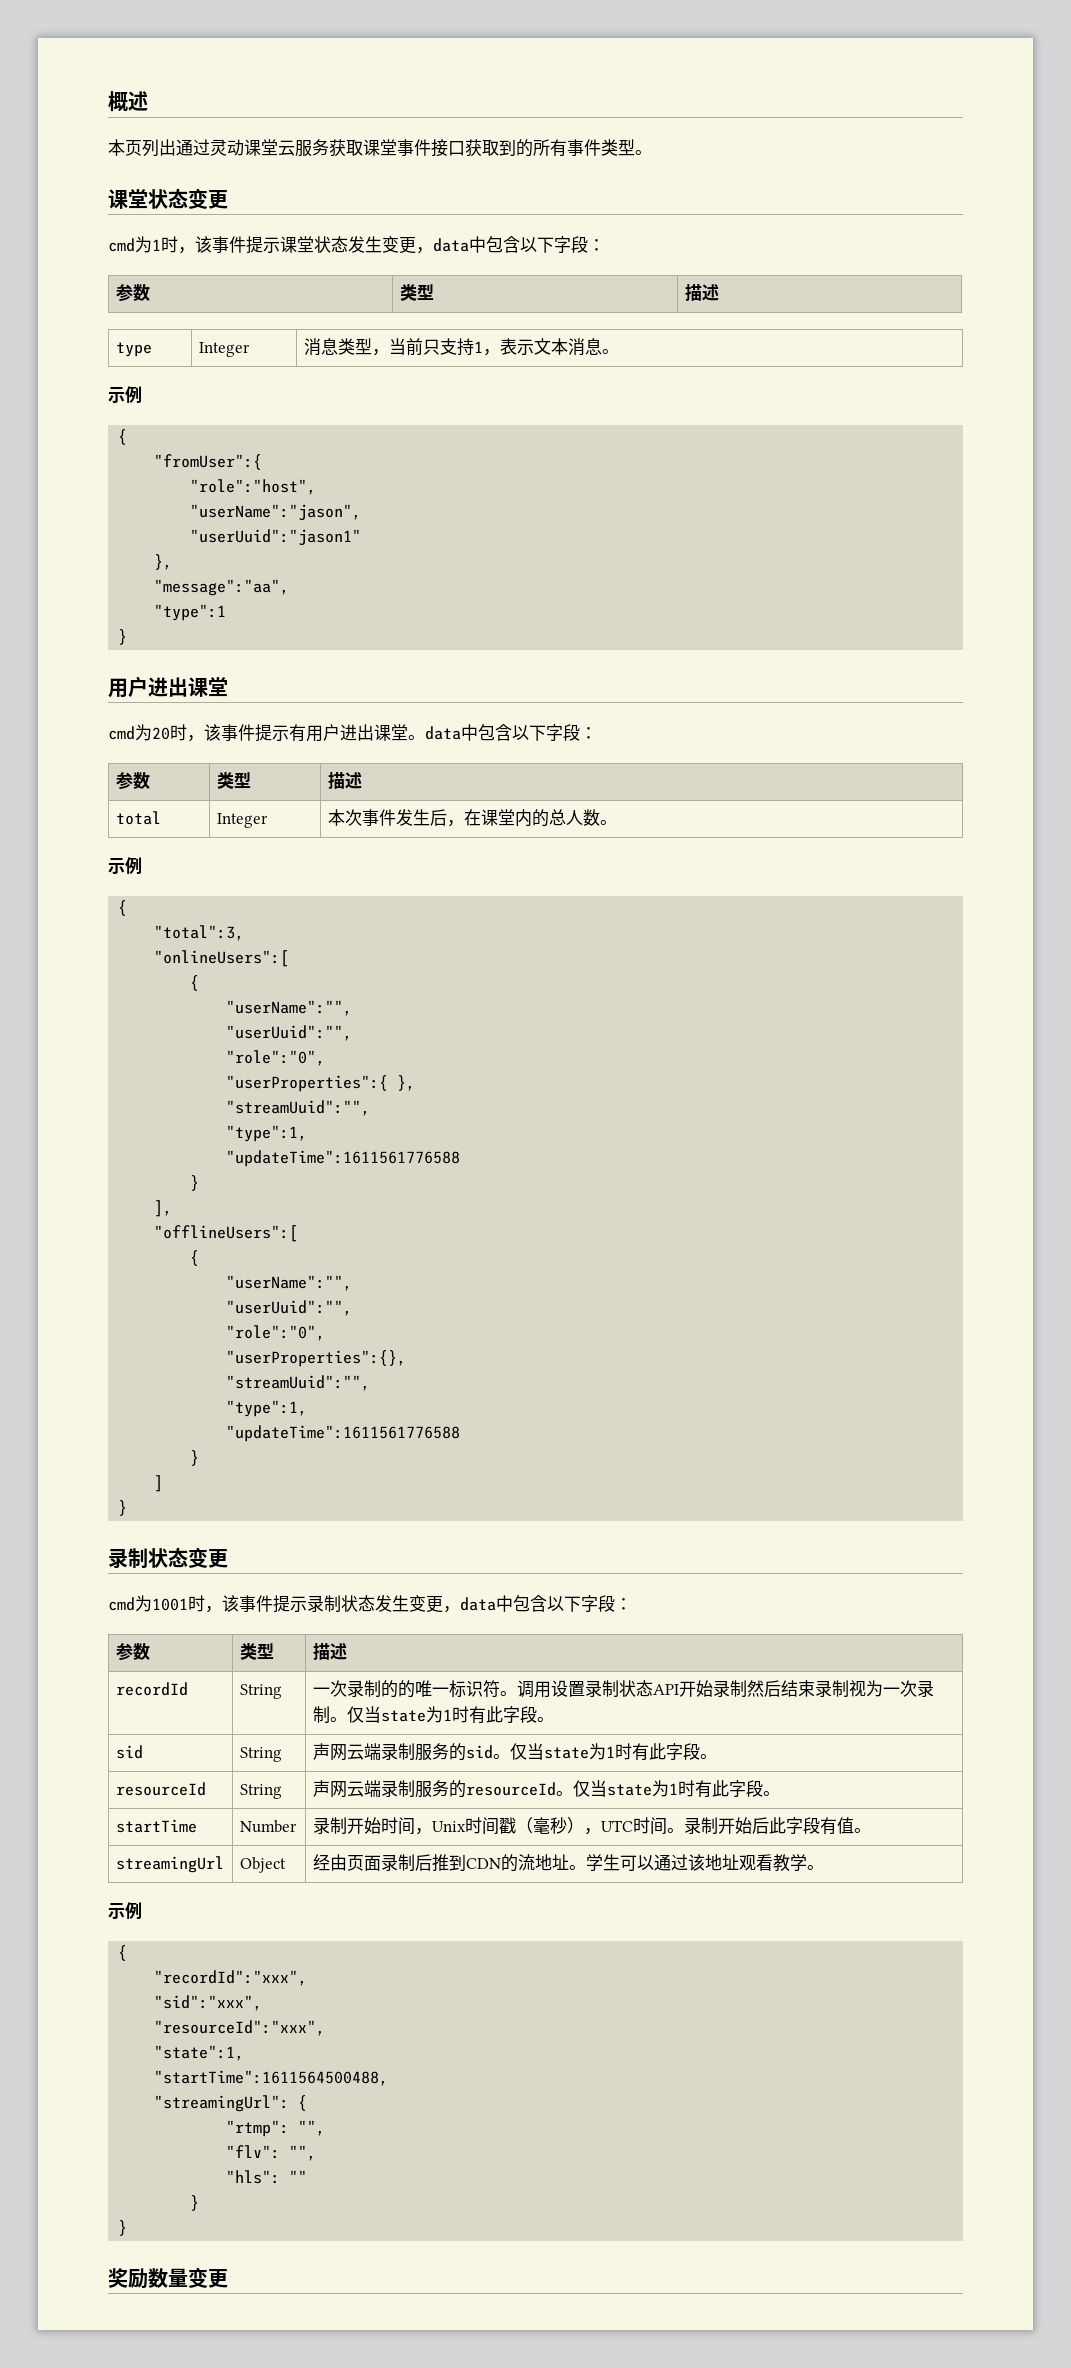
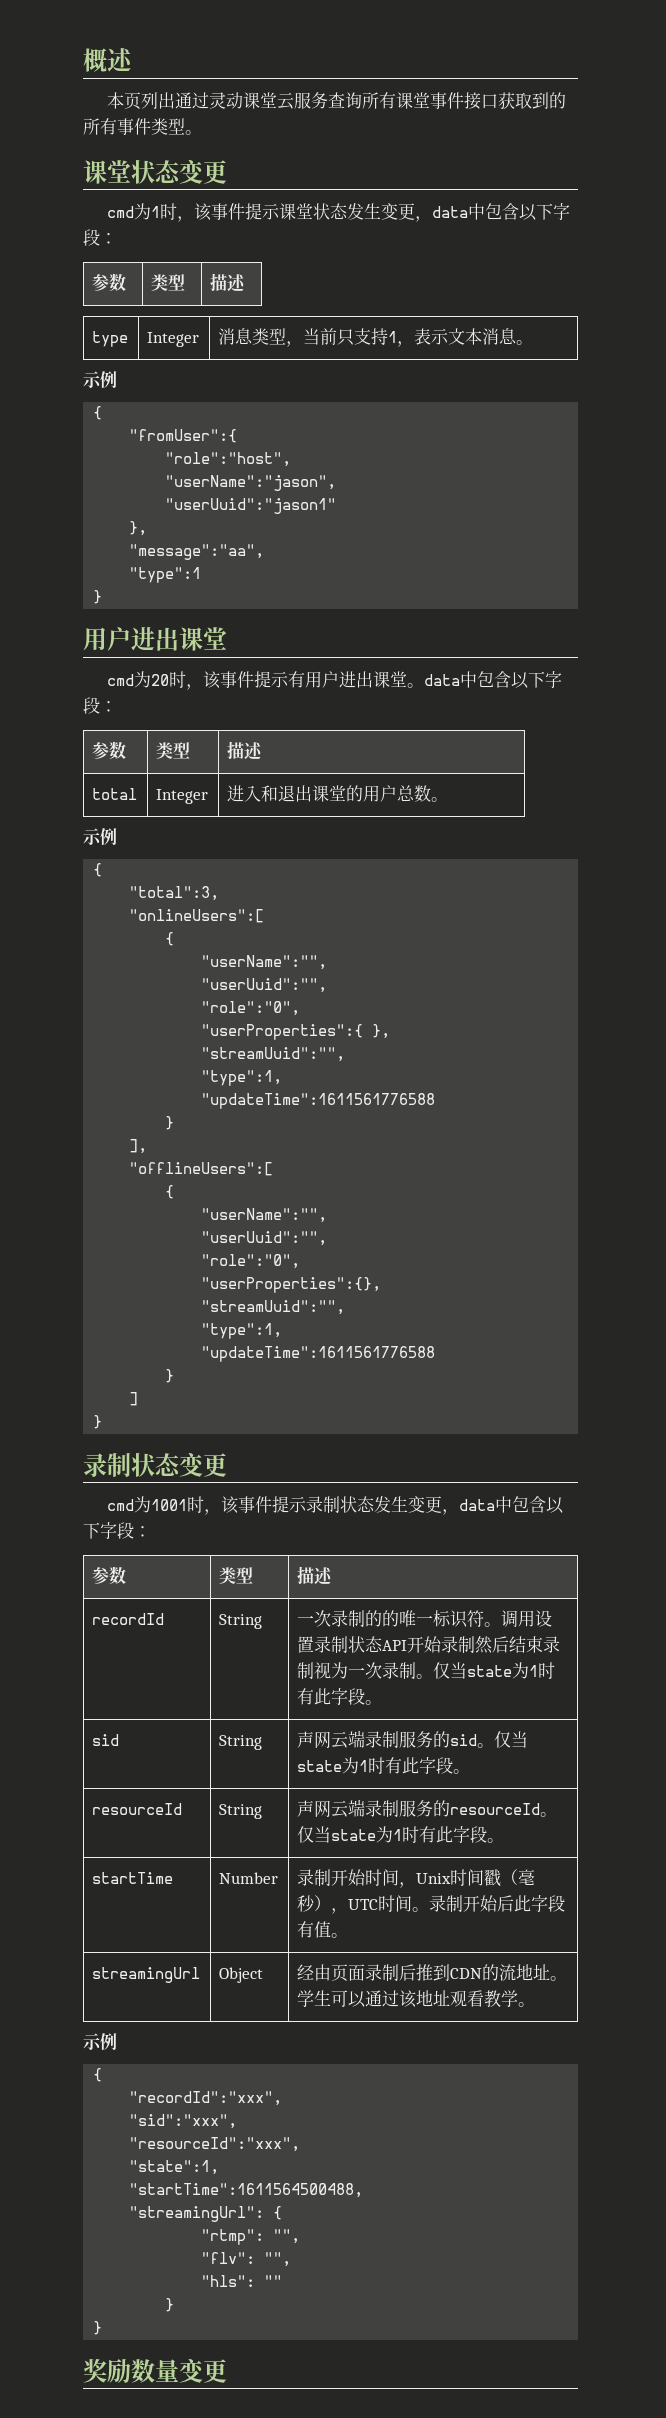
- 本页列出通过灵动课堂云服务获取课堂事件接口获取到的所有事件类型。
+ 本页列出通过灵动课堂云服务查询所有课堂事件接口获取到的所有事件类型。
- total | Integer | 本次事件发生后，在课堂内的总人数。
+ total | Integer | 进入和退出课堂的用户总数。

